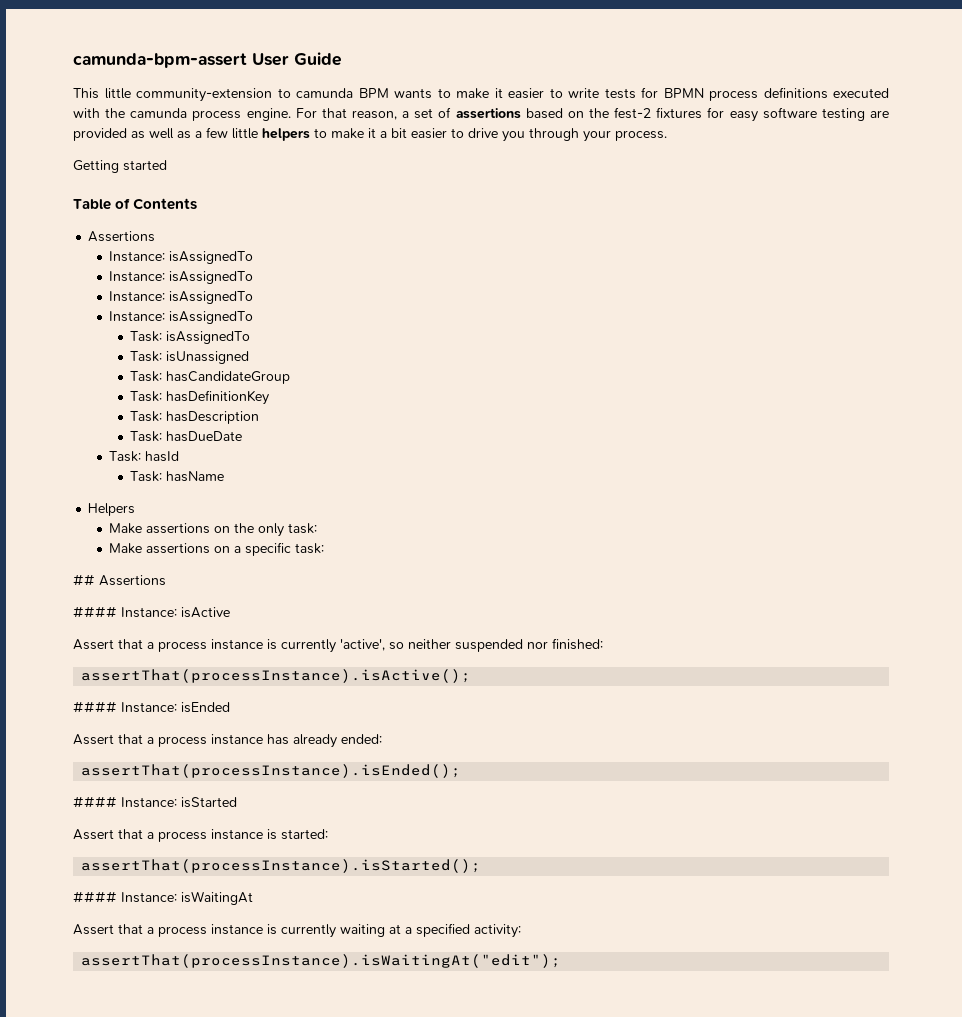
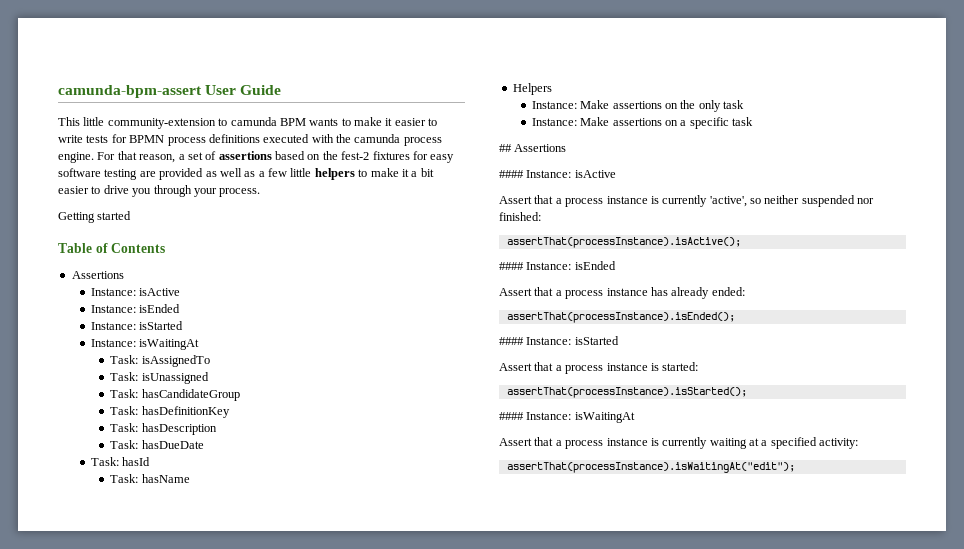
  Table of Contents
  Assertions
- Instance: isAssignedTo
- Instance: isAssignedTo
- Instance: isAssignedTo
- Instance: isAssignedTo
+ Instance: isActive
+ Instance: isEnded
+ Instance: isStarted
+ Instance: isWaitingAt
- Make assertions on the only task:
- Make assertions on a specific task:
+ Instance: Make assertions on the only task
+ Instance: Make assertions on a specific task

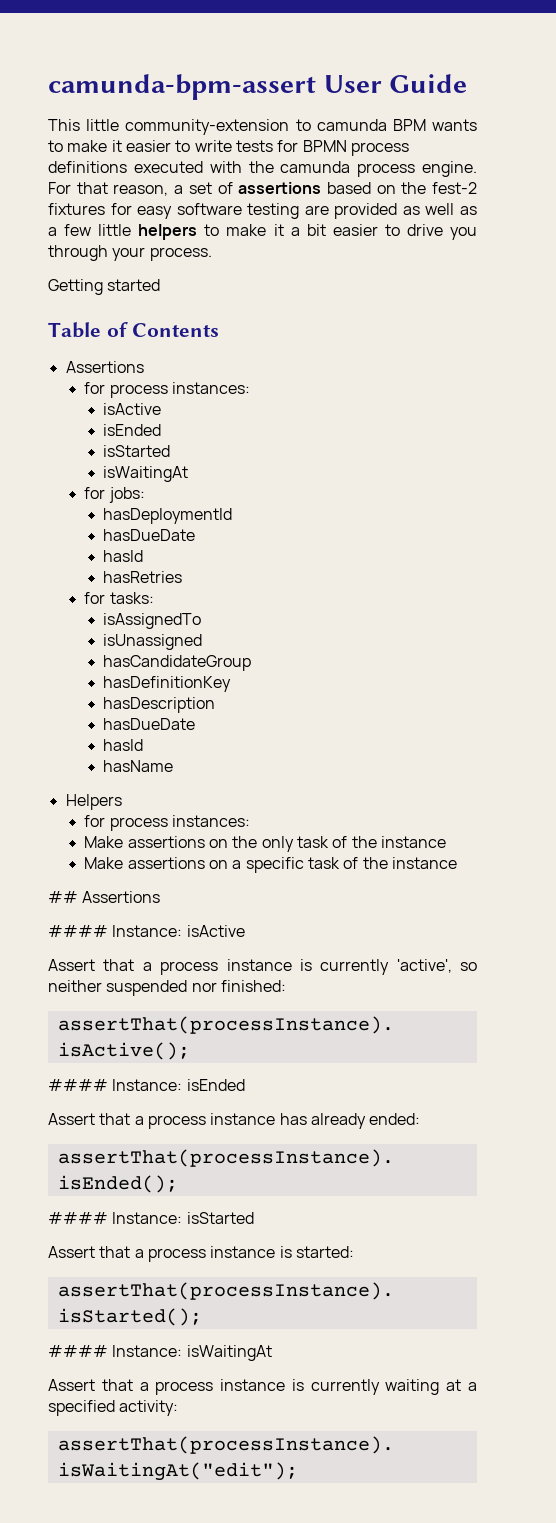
  Table of Contents
  Assertions
- Instance: isActive
- Instance: isEnded
- Instance: isStarted
- Instance: isWaitingAt
- Task: isAssignedTo
+ for process instances:
+ isActive
+ isEnded
+ isStarted
+ isWaitingAt
+ for jobs:
+ hasDeploymentId
+ hasDueDate
+ hasId
+ hasRetries
+ for tasks:
+ isAssignedTo
- Task: isUnassigned
+ isUnassigned
- Task: hasCandidateGroup
+ hasCandidateGroup
- Task: hasDefinitionKey
+ hasDefinitionKey
- Task: hasDescription
- Task: hasDueDate
- Task: hasId
- Task: hasName
+ hasDescription
+ hasDueDate
+ hasId
+ hasName
  Helpers
- Instance: Make assertions on the only task
- Instance: Make assertions on a specific task
+ for process instances:
+ Make assertions on the only task of the instance
+ Make assertions on a specific task of the instance

